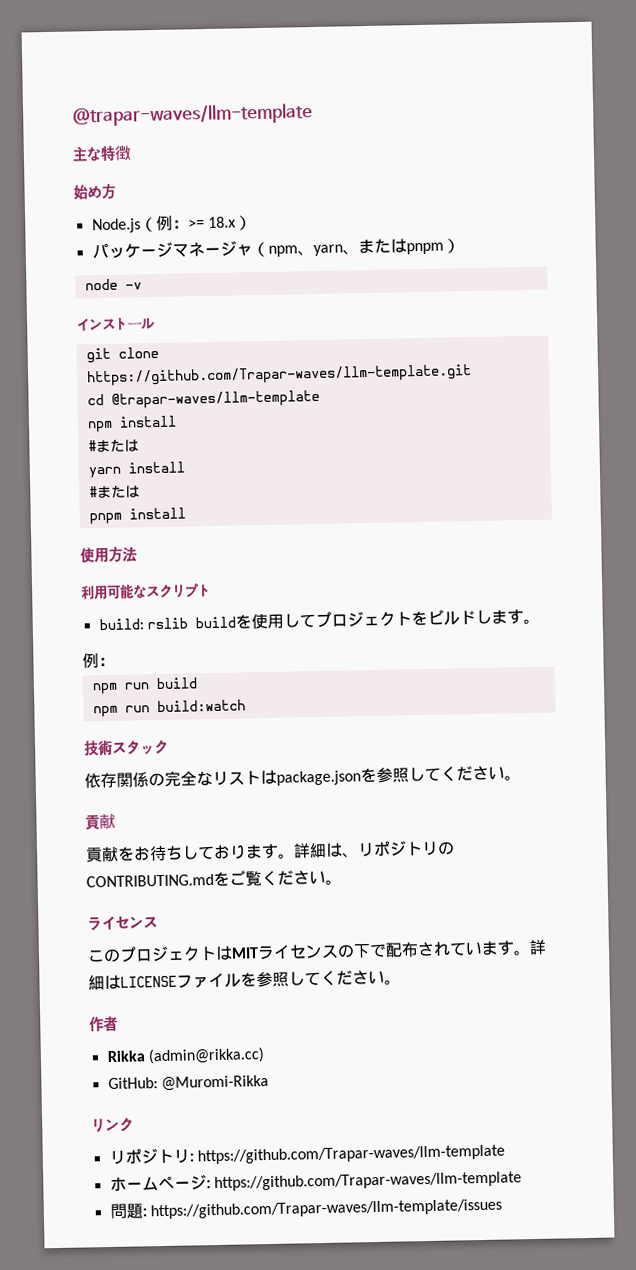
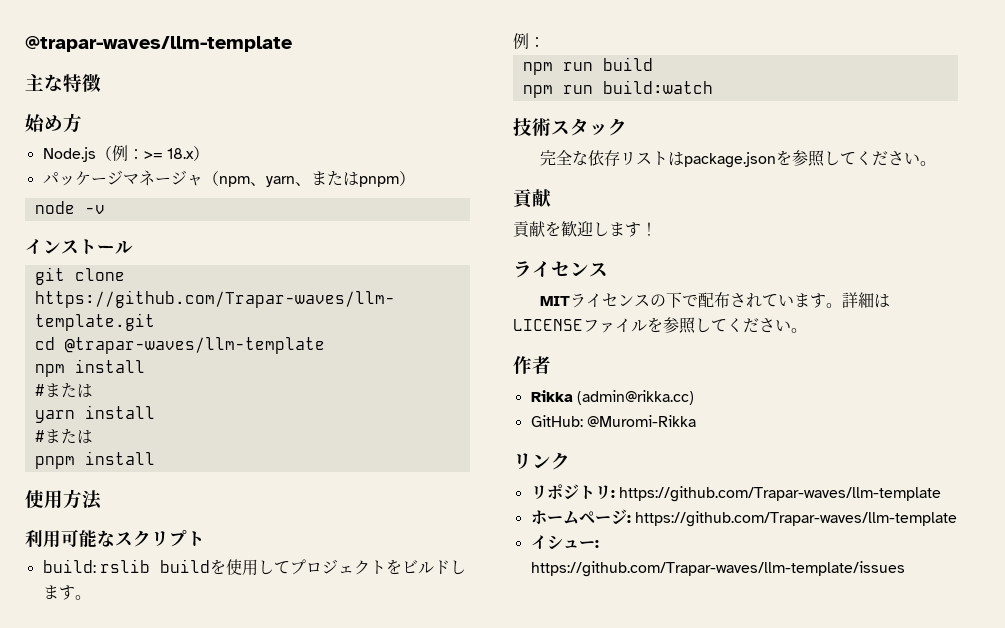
- 依存関係の完全なリストはpackage.jsonを参照してください。
+ 完全な依存リストはpackage.jsonを参照してください。
- 貢献をお待ちしております。詳細は、リポジトリのCONTRIBUTING.mdをご覧ください。
+ 貢献を歓迎します！
  ライセンス
- このプロジェクトはMITライセンスの下で配布されています。
+ MITライセンスの下で配布されています。
- 問題: https://github.com/Trapar-waves/llm-template/issues
+ イシュー: https://github.com/Trapar-waves/llm-template/issues

